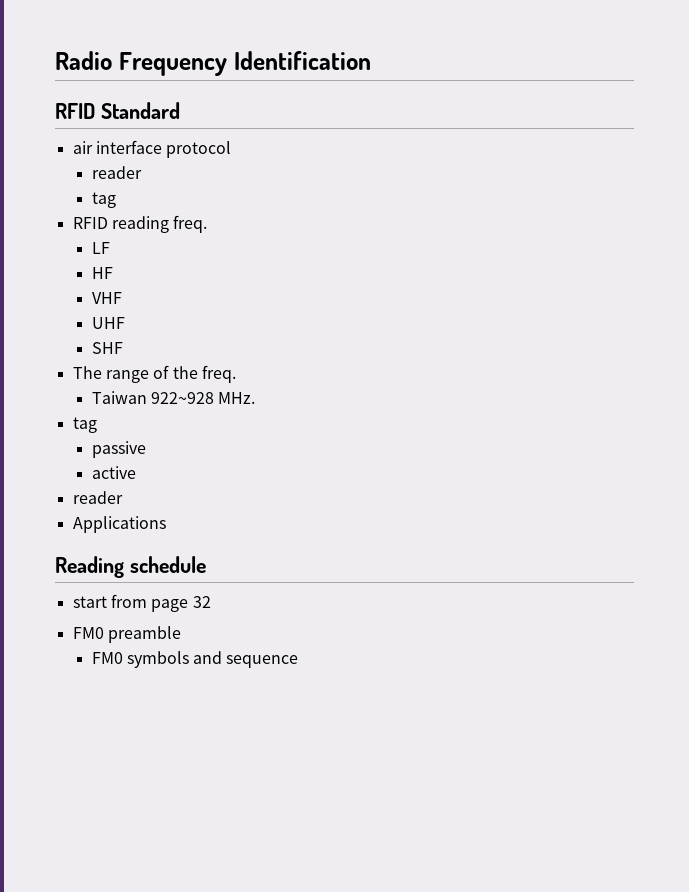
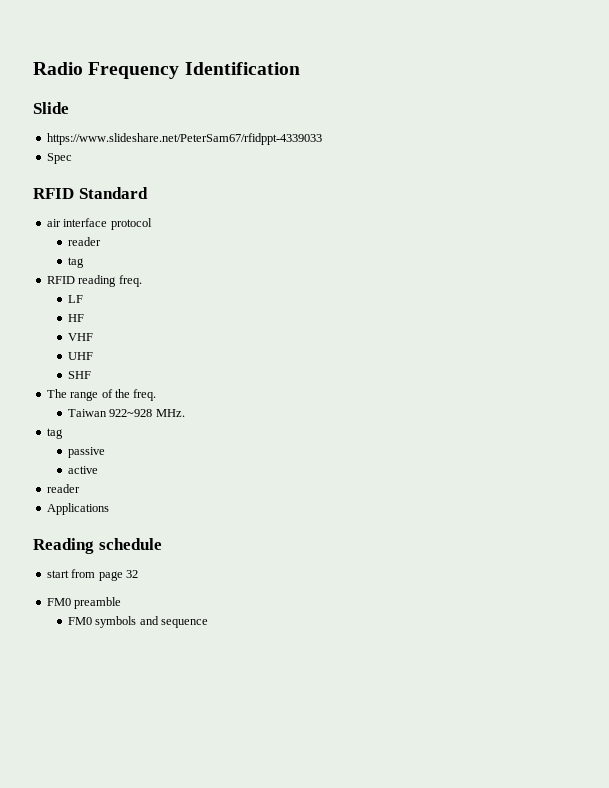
+ Slide
+ https://www.slideshare.net/PeterSam67/rfidppt-4339033
+ Spec

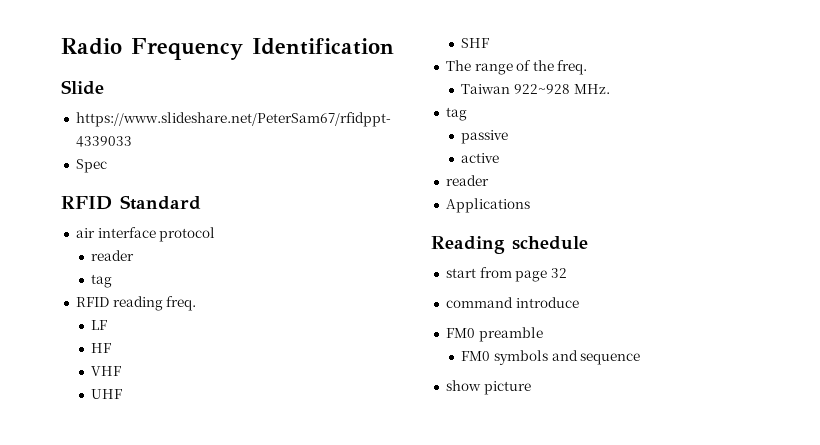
+ command introduce
+ show picture

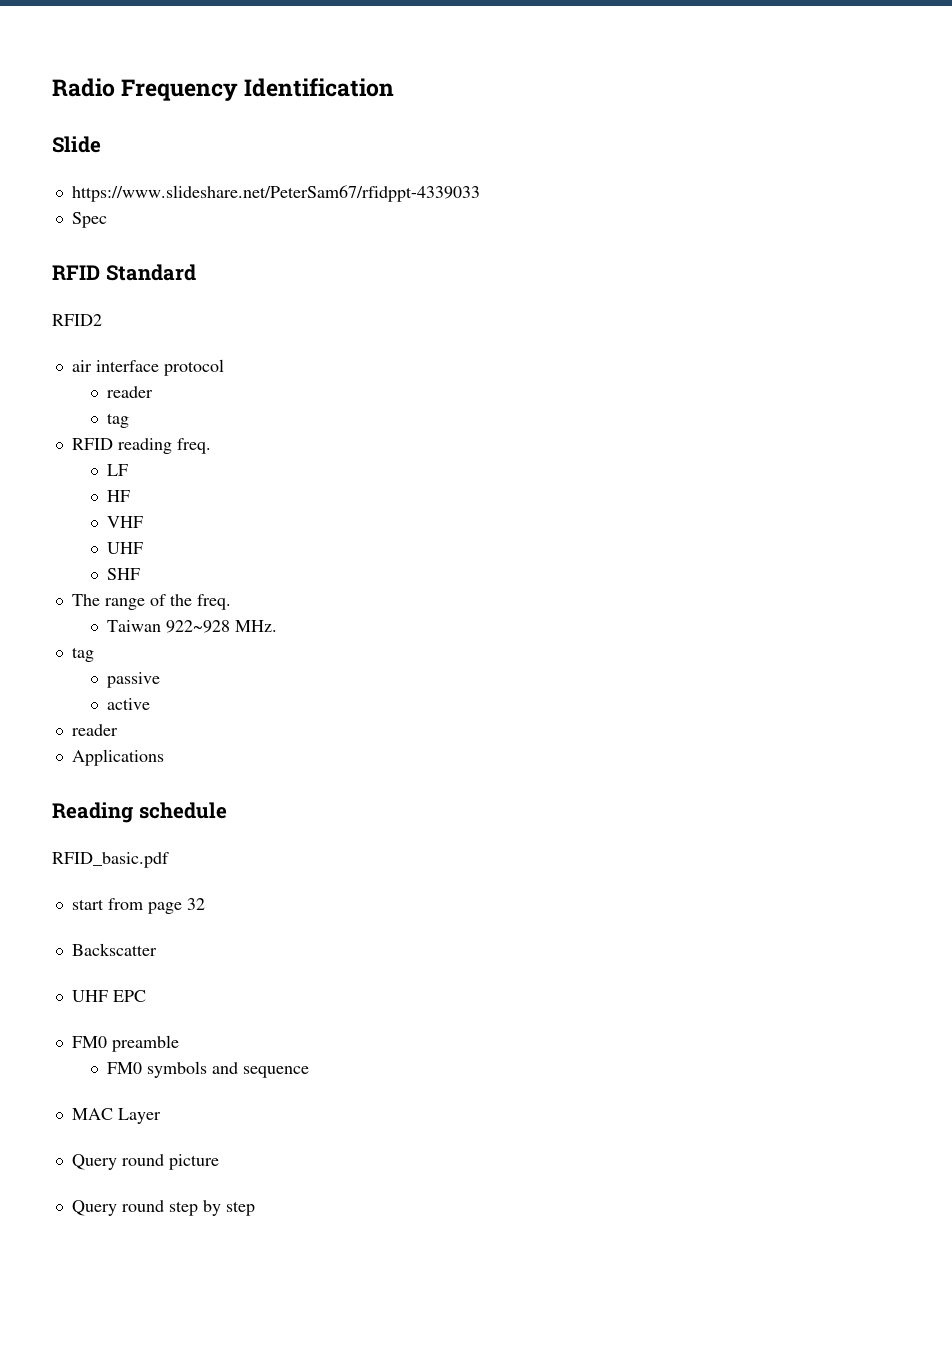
+ RFID2
+ RFID_basic.pdf
- command introduce
+ Backscatter
+ UHF EPC
- show picture
+ MAC Layer
+ Query round picture
+ Query round step by step

